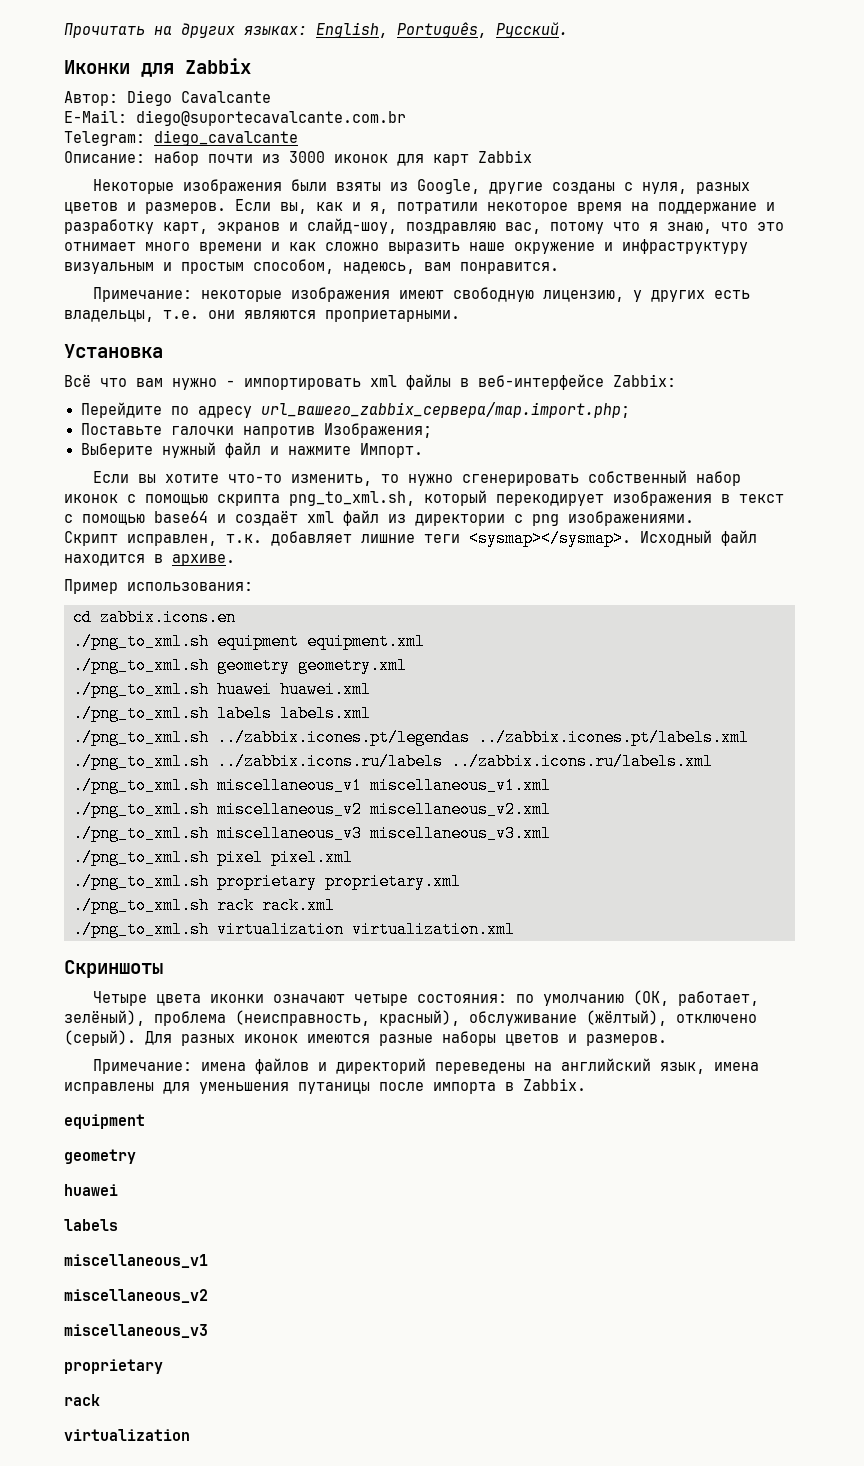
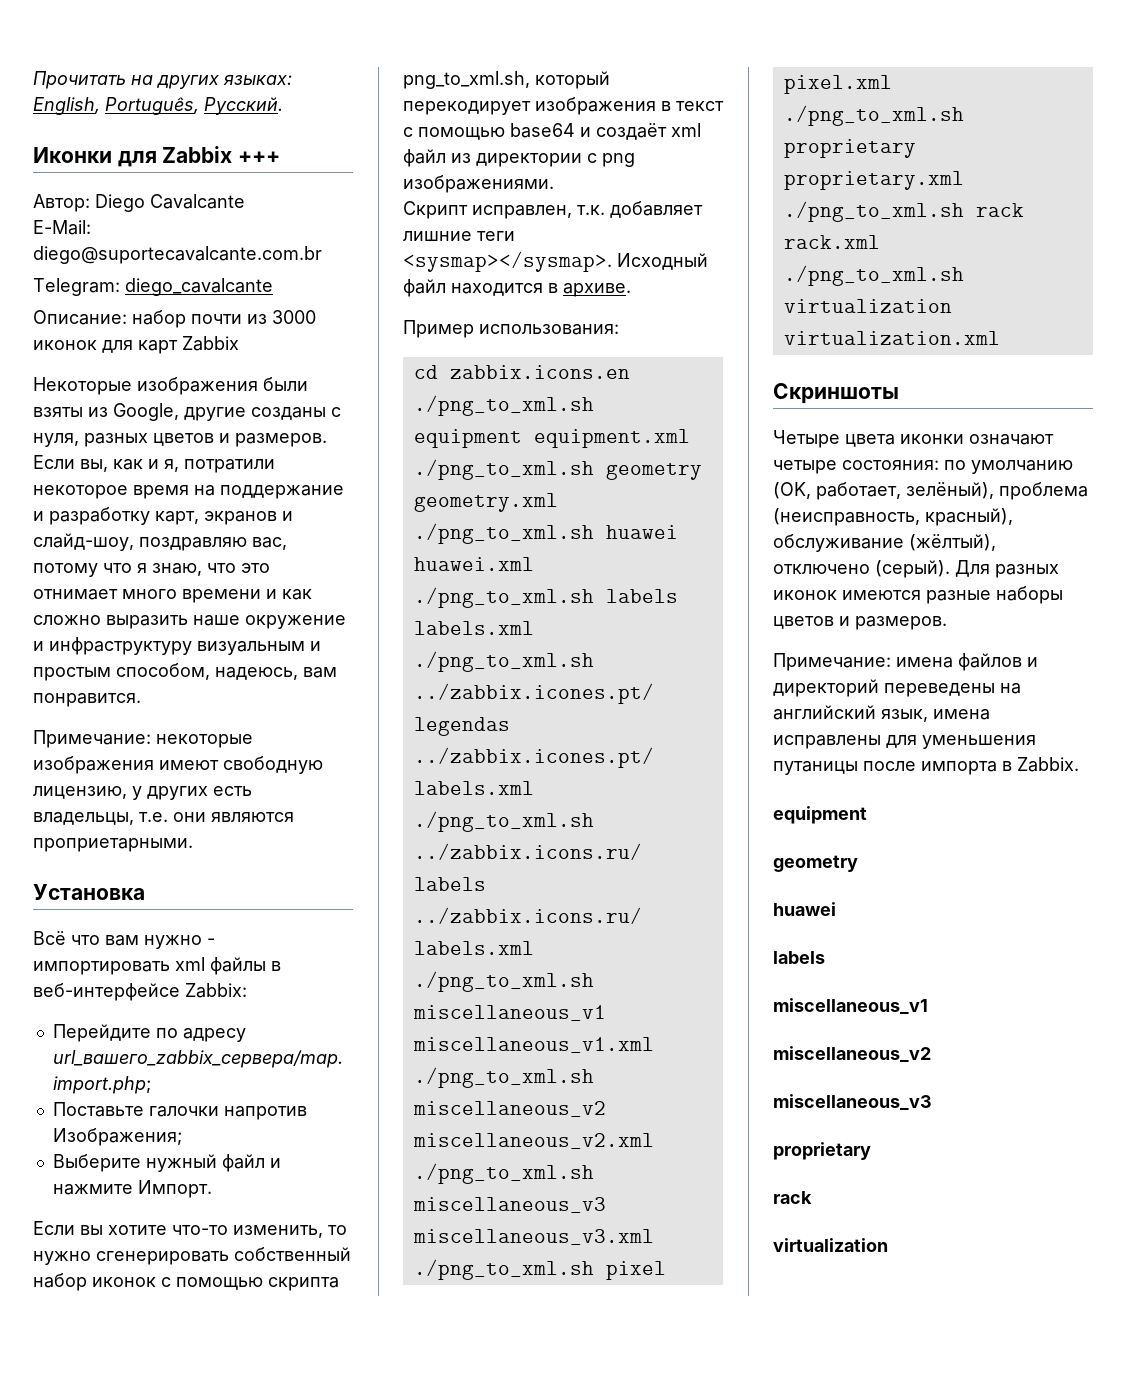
- Иконки для Zabbix
+ Иконки для Zabbix +++

